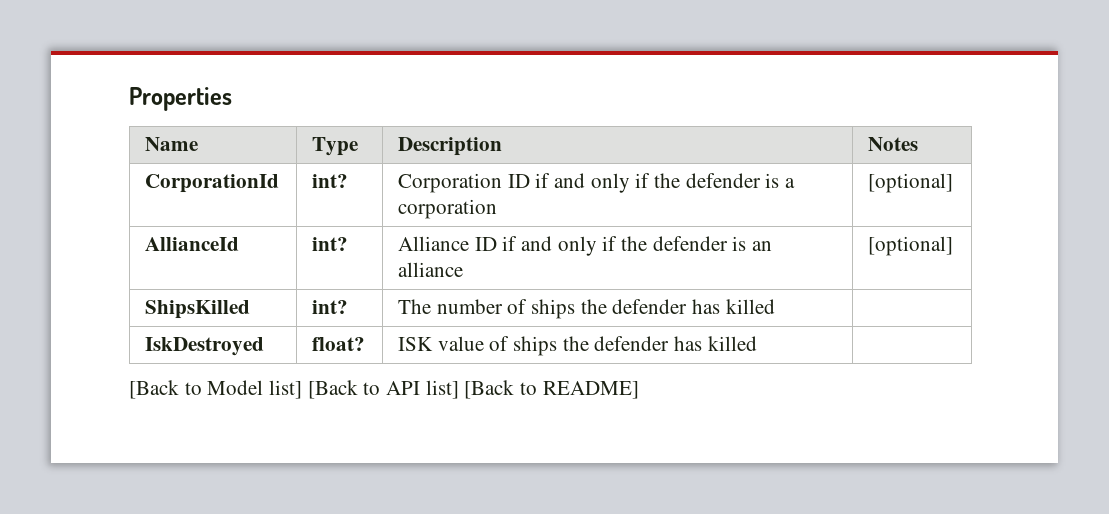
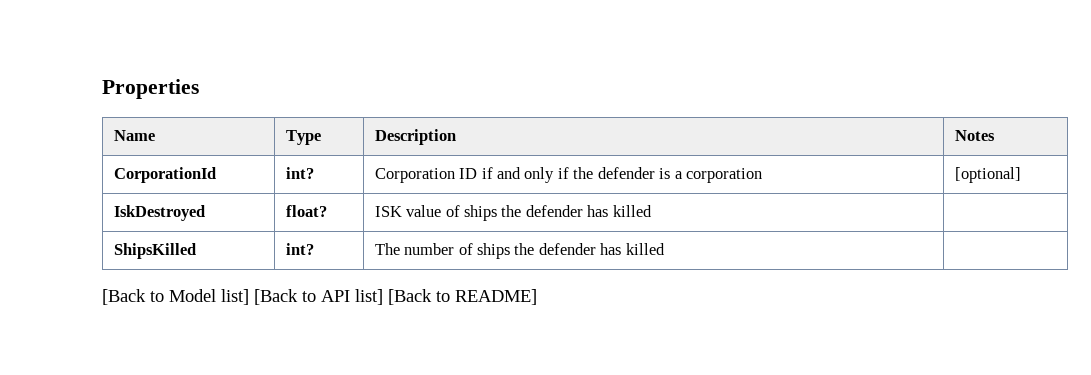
- AllianceId | int? | Alliance ID if and only if the defender is an alliance | [optional]
+ IskDestroyed | float? | ISK value of ships the defender has killed |
  ShipsKilled | int? | The number of ships the defender has killed |
- IskDestroyed | float? | ISK value of ships the defender has killed |

